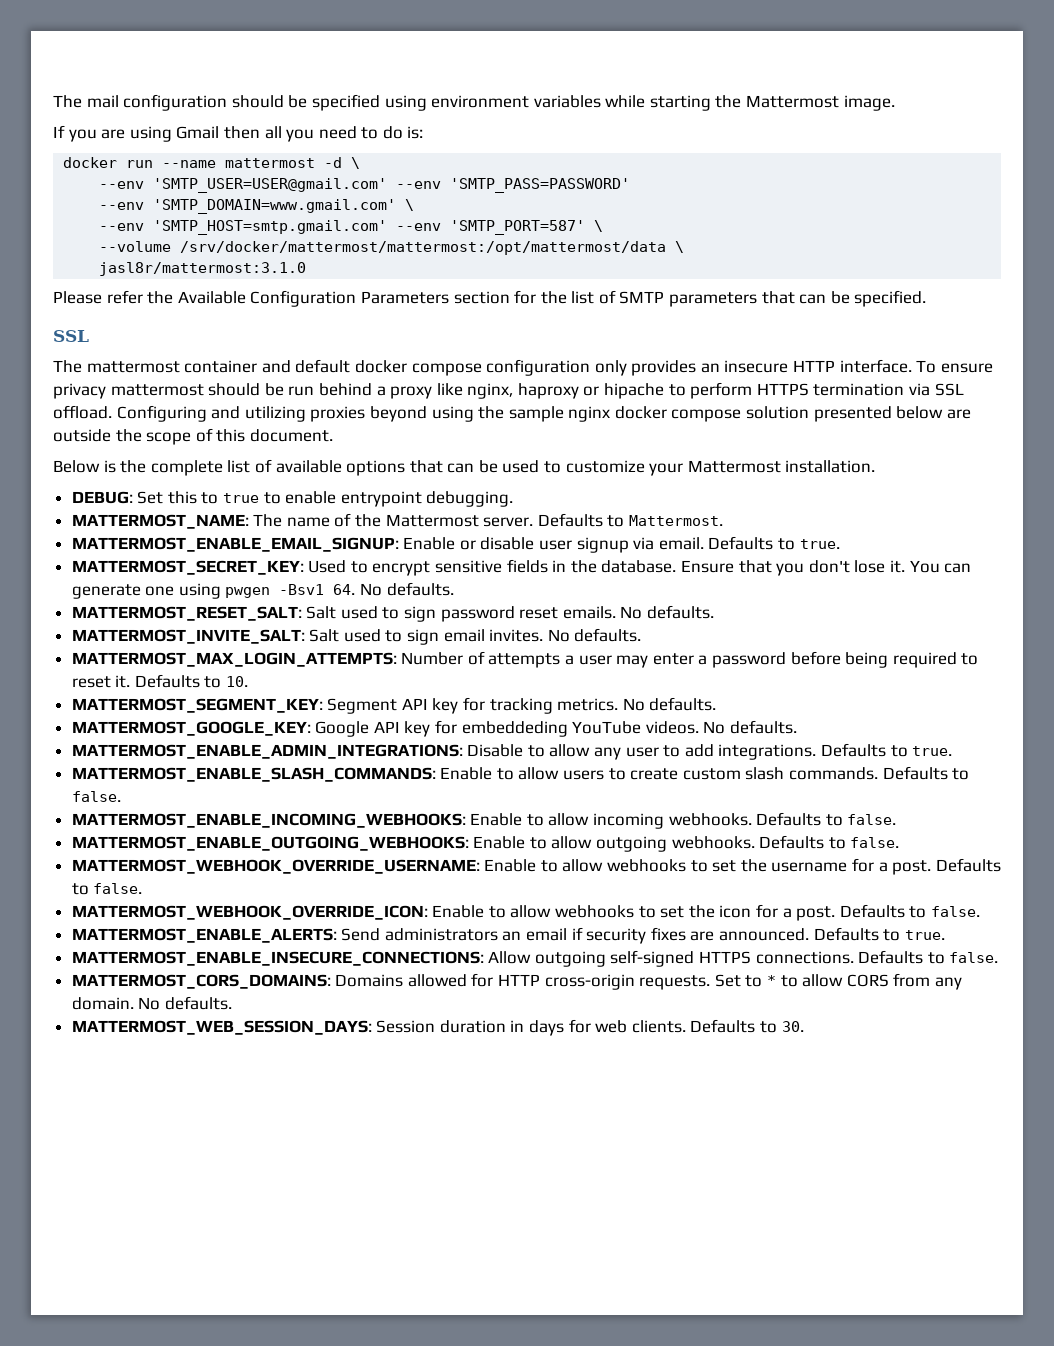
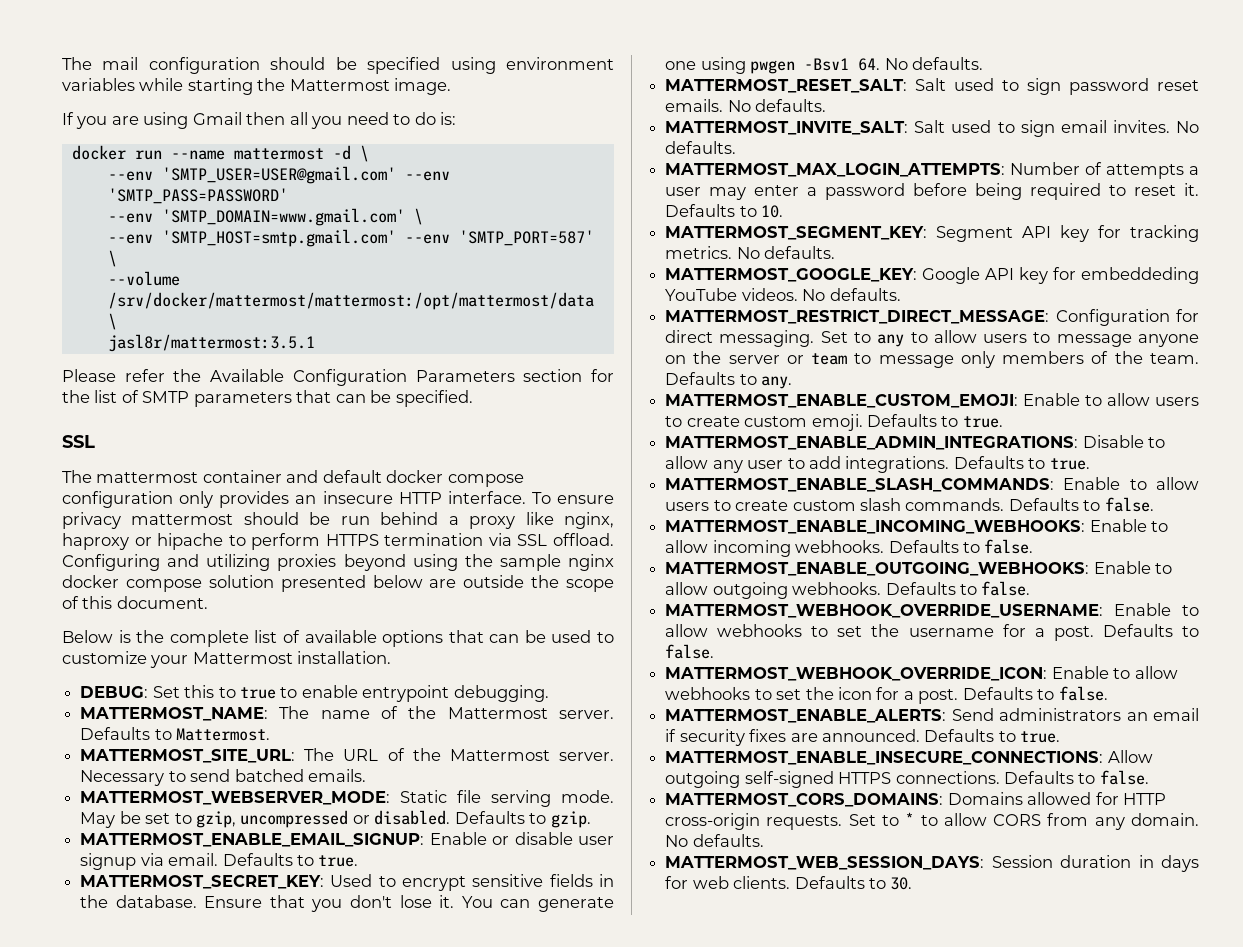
- jasl8r/mattermost:3.1.0
+ jasl8r/mattermost:3.5.1
+ MATTERMOST_SITE_URL: The URL of the Mattermost server. Necessary to send batched emails.
+ MATTERMOST_WEBSERVER_MODE: Static file serving mode. May be set to gzip, uncompressed or disabled. Defaults to gzip.
+ MATTERMOST_RESTRICT_DIRECT_MESSAGE: Configuration for direct messaging. Set to any to allow users to message anyone on the server or team to message only members of the team. Defaults to any.
+ MATTERMOST_ENABLE_CUSTOM_EMOJI: Enable to allow users to create custom emoji. Defaults to true.

